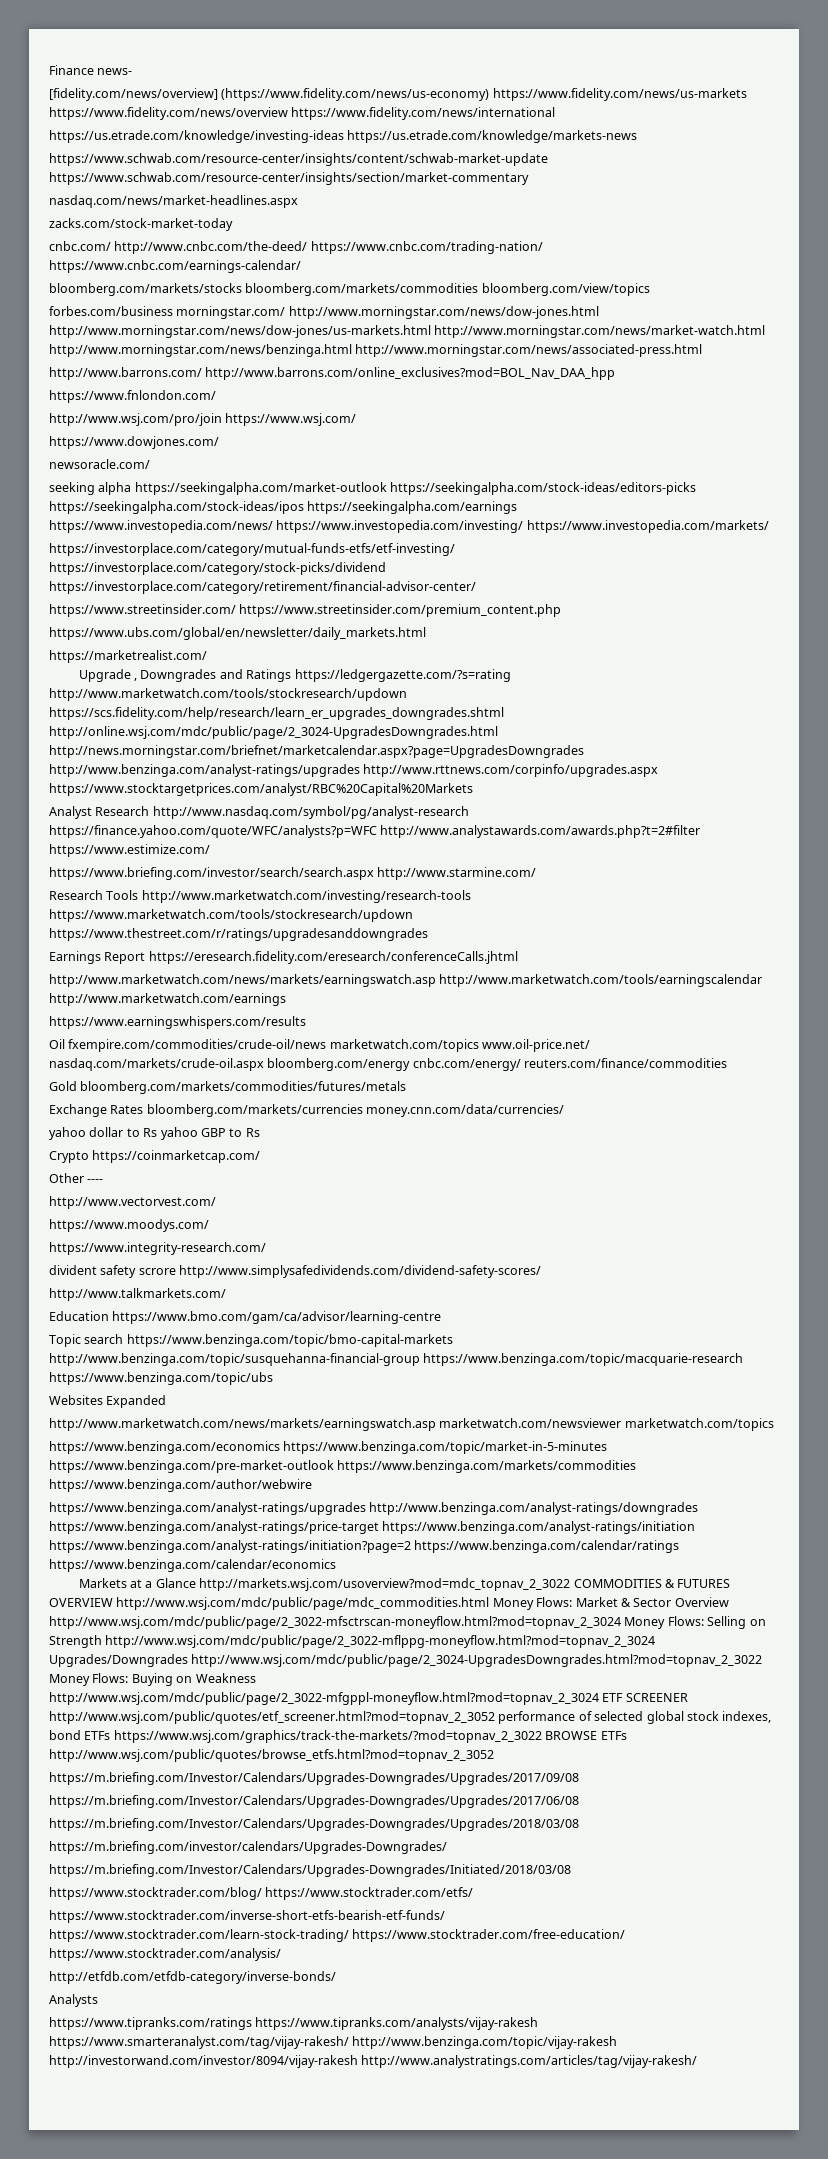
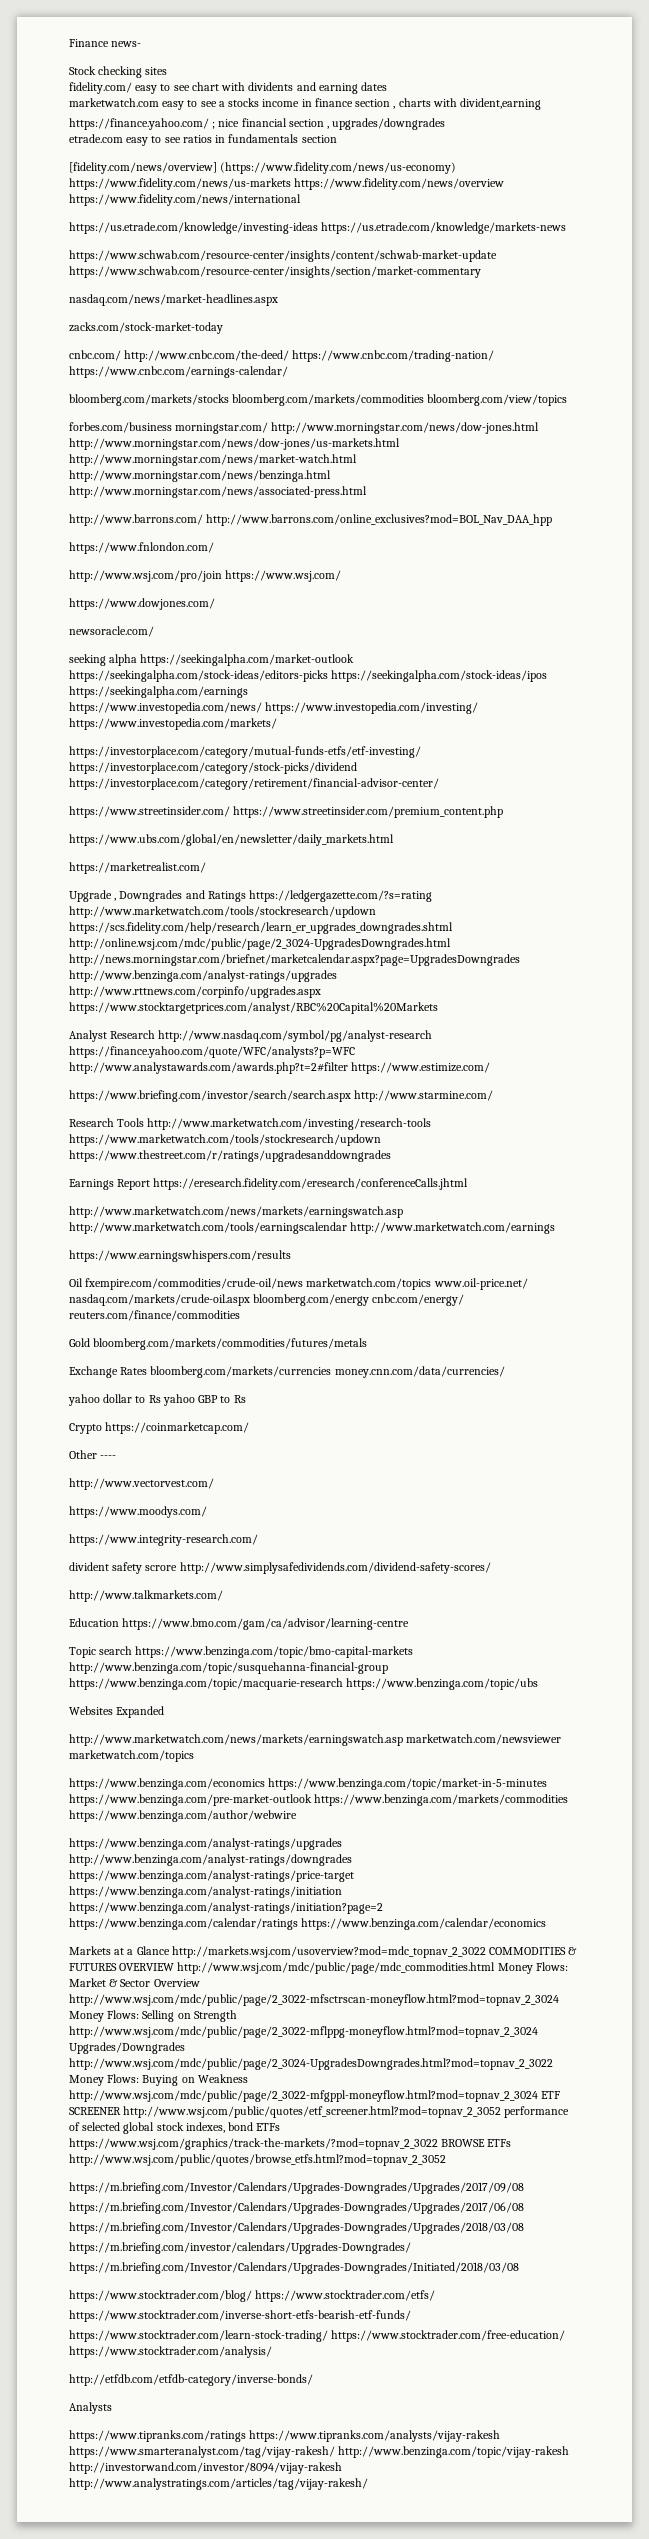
+ Stock checking sites
+ fidelity.com/ easy to see chart with dividents and earning dates
+ marketwatch.com easy to see a stocks income in finance section , charts with divident,earning
+ https://finance.yahoo.com/ ; nice financial section , upgrades/downgrades
+ etrade.com easy to see ratios in fundamentals section

